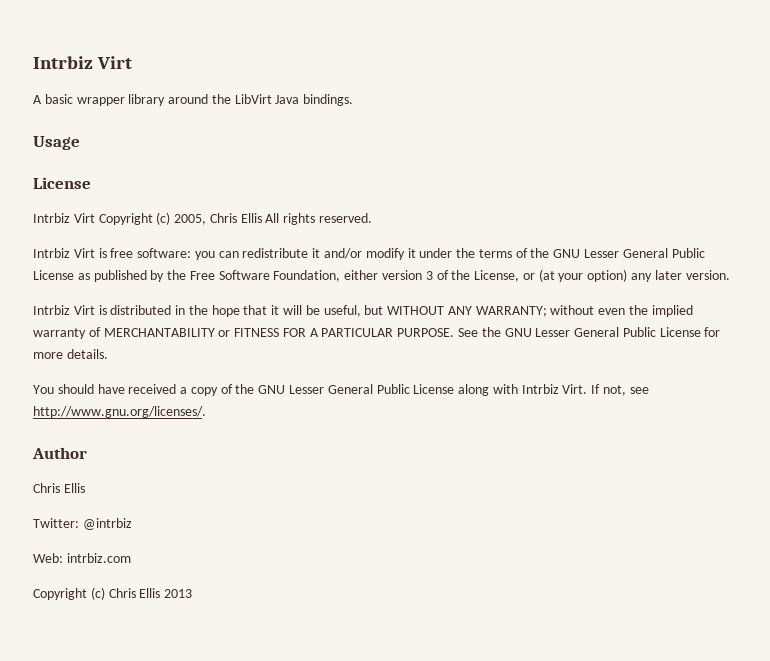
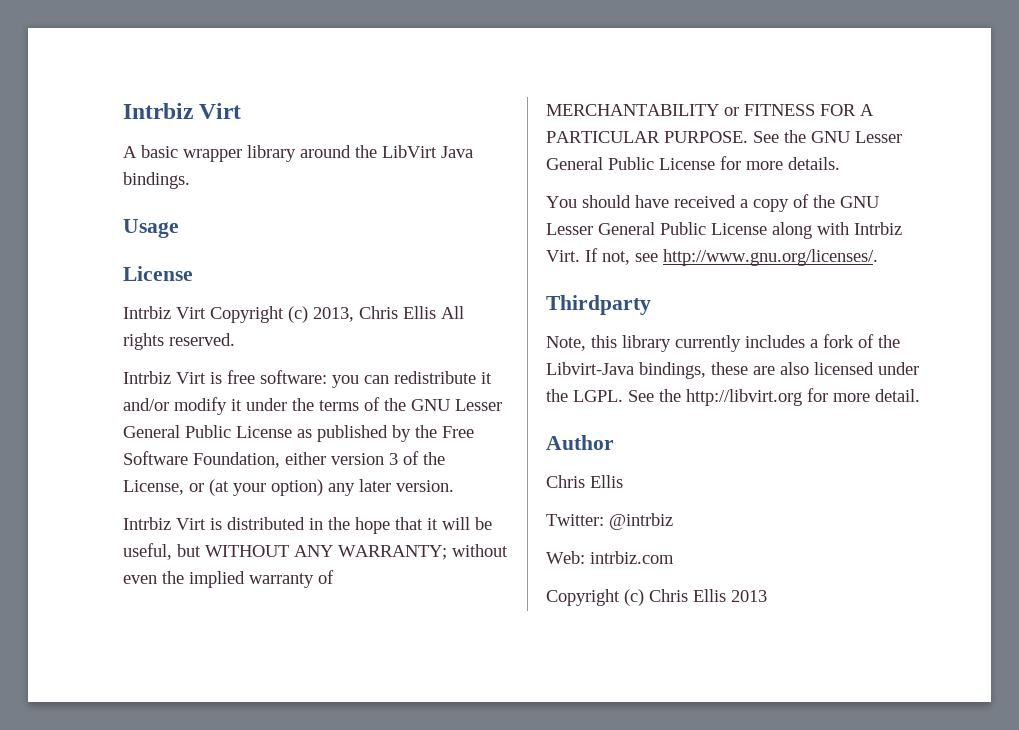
- Intrbiz Virt Copyright (c) 2005, Chris Ellis All rights reserved.
+ Intrbiz Virt Copyright (c) 2013, Chris Ellis All rights reserved.
+ Thirdparty
+ Note, this library currently includes a fork of the Libvirt-Java bindings, these are also licensed under the LGPL. See the http://libvirt.org for more detail.

